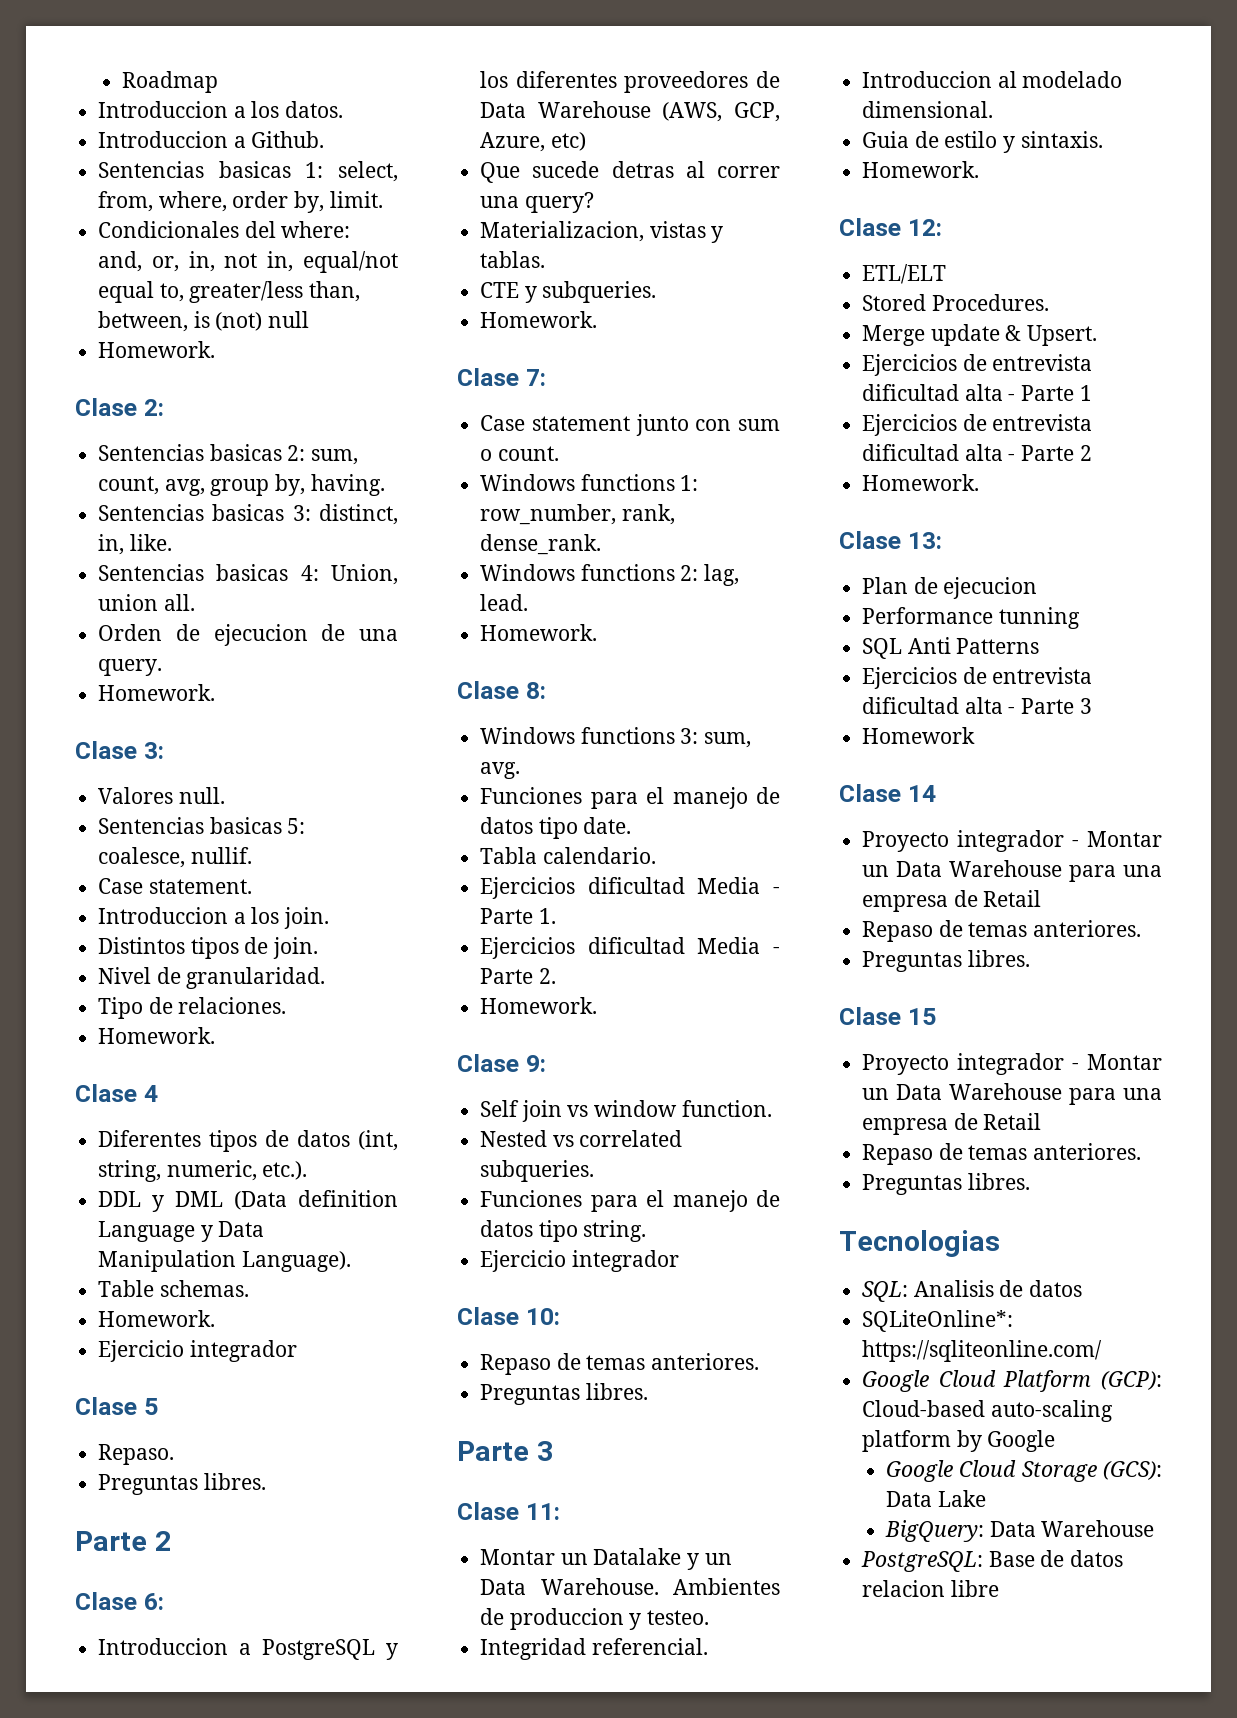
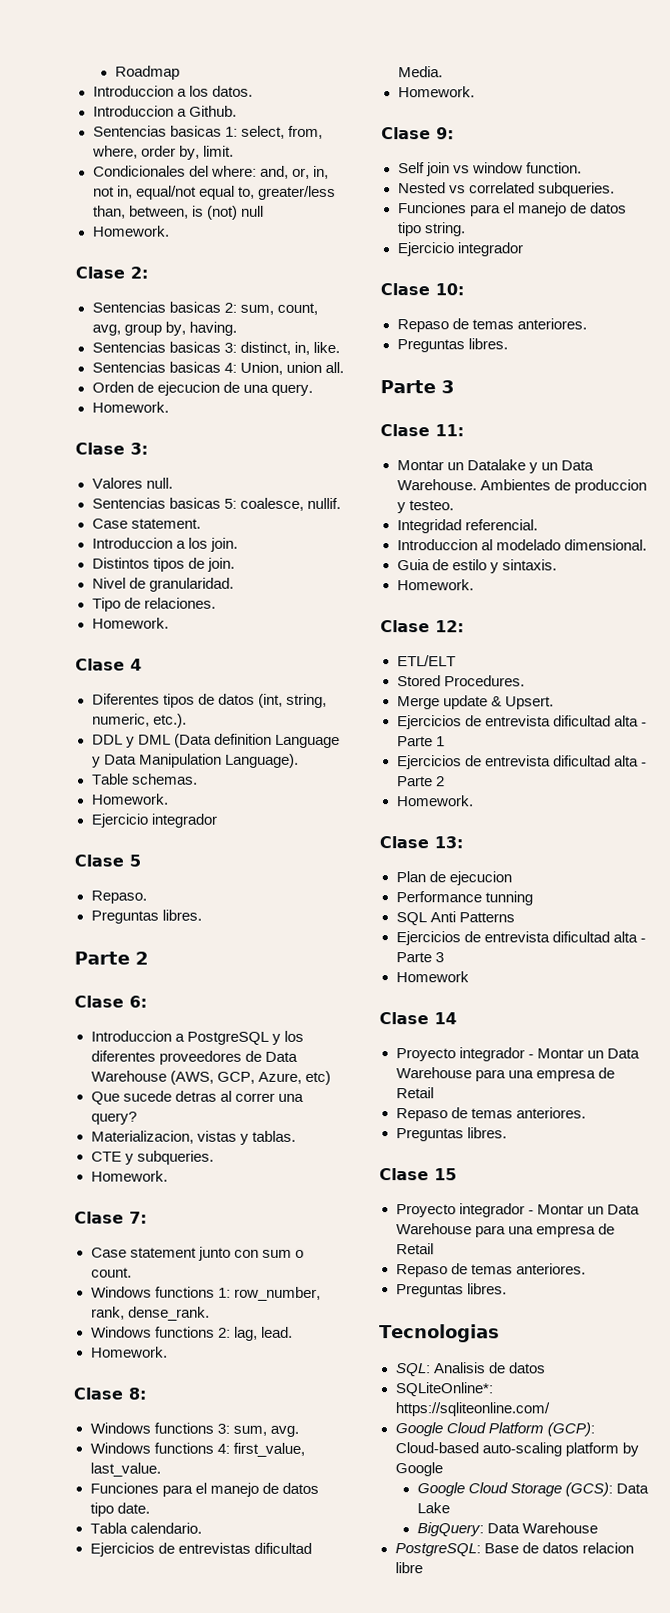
+ Windows functions 4: first_value, last_value.
- Ejercicios dificultad Media - Parte 1.
- Ejercicios dificultad Media - Parte 2.
+ Ejercicios de entrevistas dificultad Media.

